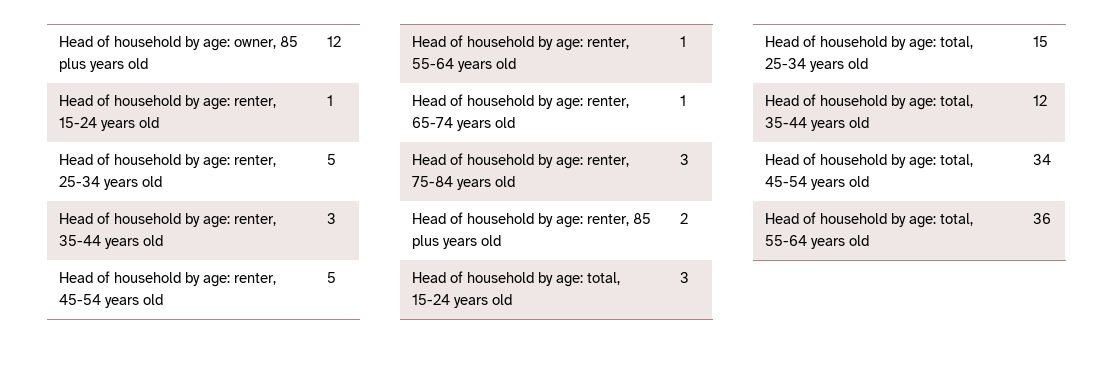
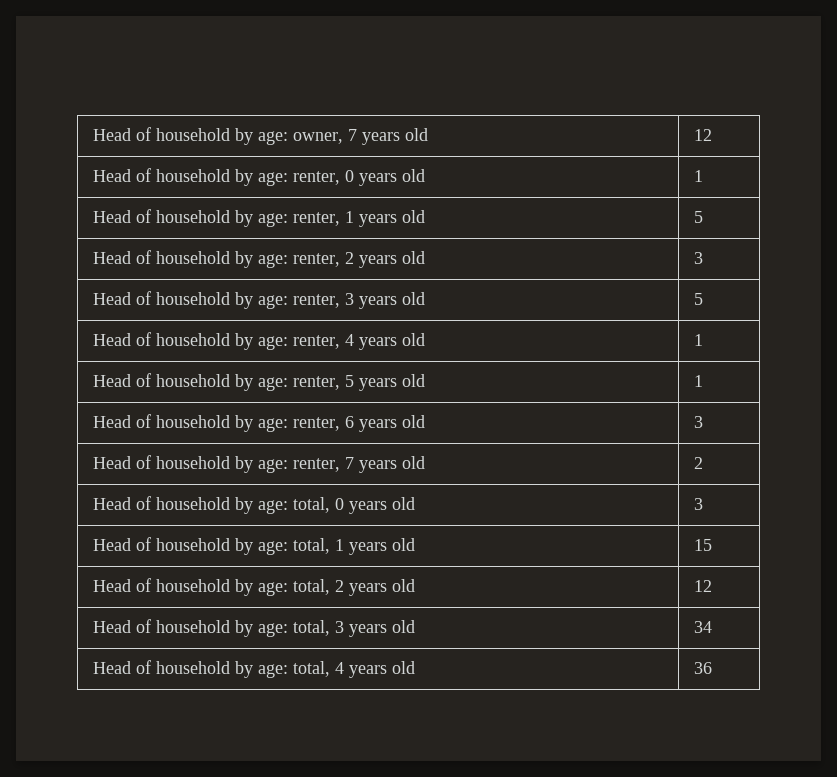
- Head of household by age: owner, 85 plus years old | 12
+ Head of household by age: owner, 7 years old | 12
- Head of household by age: renter, 15-24 years old | 1
- Head of household by age: renter, 25-34 years old | 5
- Head of household by age: renter, 35-44 years old | 3
- Head of household by age: renter, 45-54 years old | 5
- Head of household by age: renter, 55-64 years old | 1
- Head of household by age: renter, 65-74 years old | 1
- Head of household by age: renter, 75-84 years old | 3
- Head of household by age: renter, 85 plus years old | 2
+ Head of household by age: renter, 0 years old | 1
+ Head of household by age: renter, 1 years old | 5
+ Head of household by age: renter, 2 years old | 3
+ Head of household by age: renter, 3 years old | 5
+ Head of household by age: renter, 4 years old | 1
+ Head of household by age: renter, 5 years old | 1
+ Head of household by age: renter, 6 years old | 3
+ Head of household by age: renter, 7 years old | 2
- Head of household by age: total, 15-24 years old | 3
+ Head of household by age: total, 0 years old | 3
- Head of household by age: total, 25-34 years old | 15
+ Head of household by age: total, 1 years old | 15
- Head of household by age: total, 35-44 years old | 12
+ Head of household by age: total, 2 years old | 12
- Head of household by age: total, 45-54 years old | 34
+ Head of household by age: total, 3 years old | 34
- Head of household by age: total, 55-64 years old | 36
+ Head of household by age: total, 4 years old | 36

